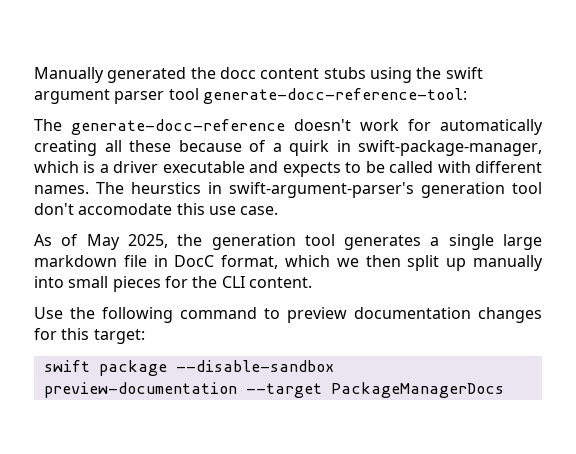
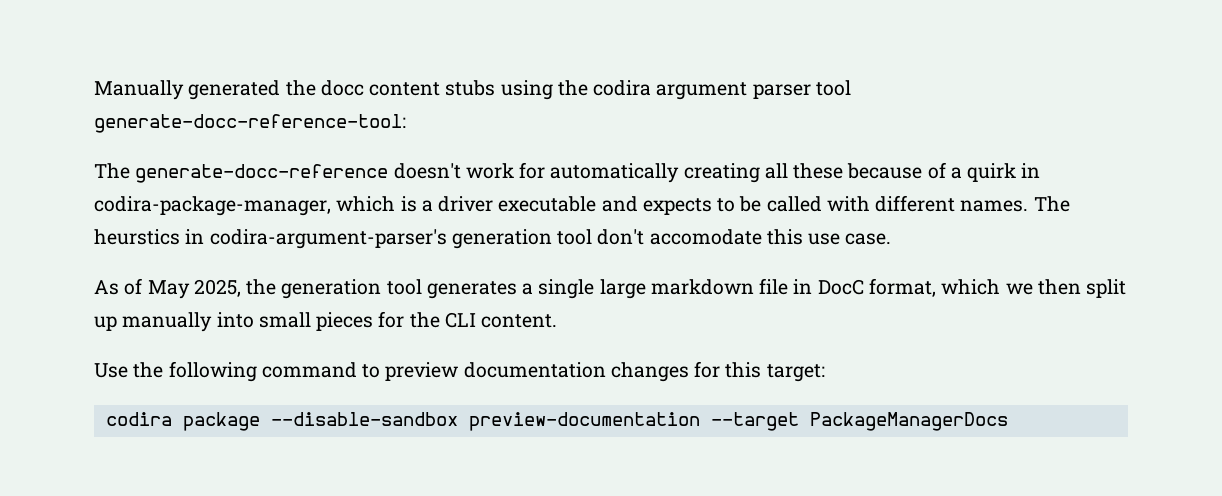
- Manually generated the docc content stubs using the swift argument parser tool generate-docc-reference-tool:
+ Manually generated the docc content stubs using the codira argument parser tool generate-docc-reference-tool:
- The generate-docc-reference doesn't work for automatically creating all these because of a quirk in swift-package-manager, which is a driver executable and expects to be called with different names.
+ The generate-docc-reference doesn't work for automatically creating all these because of a quirk in codira-package-manager, which is a driver executable and expects to be called with different names.
- The heurstics in swift-argument-parser's generation tool don't accomodate this use case.
+ The heurstics in codira-argument-parser's generation tool don't accomodate this use case.
- swift package --disable-sandbox preview-documentation --target PackageManagerDocs
+ codira package --disable-sandbox preview-documentation --target PackageManagerDocs

